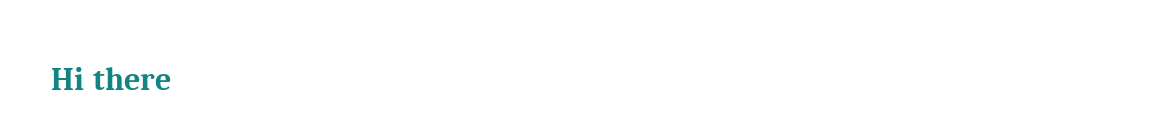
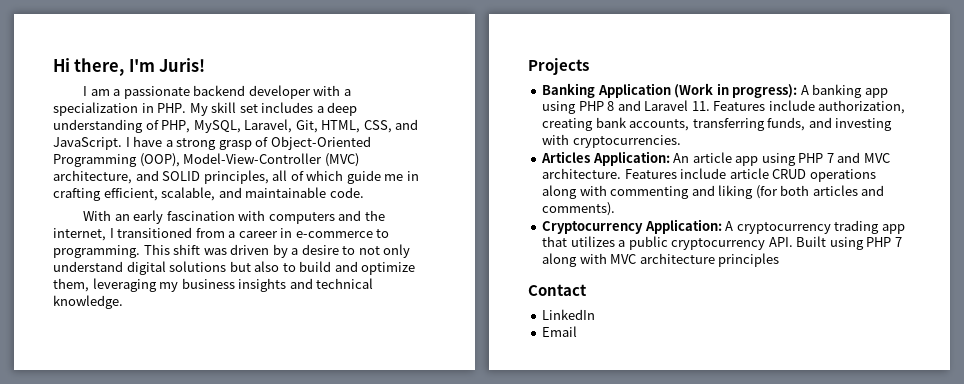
- Hi there
+ Hi there, I'm Juris!
+ I am a passionate backend developer with a specialization in PHP. My skill set includes a deep understanding of PHP, MySQL, Laravel, Git, HTML, CSS, and JavaScript. I have a strong grasp of Object-Oriented Programming (OOP), Model-View-Controller (MVC) architecture, and SOLID principles, all of which guide me in crafting efficient, scalable, and maintainable code.
+ With an early fascination with computers and the internet, I transitioned from a career in e-commerce to programming. This shift was driven by a desire to not only understand digital solutions but also to build and optimize them, leveraging my business insights and technical knowledge.
+ Projects
+ Banking Application (Work in progress): A banking app using PHP 8 and Laravel 11. Features include authorization, creating bank accounts, transferring funds, and investing with cryptocurrencies.
+ Articles Application: An article app using PHP 7 and MVC architecture. Features include article CRUD operations along with commenting and liking (for both articles and comments).
+ Cryptocurrency Application: A cryptocurrency trading app that utilizes a public cryptocurrency API. Built using PHP 7 along with MVC architecture principles
+ Contact
+ LinkedIn
+ Email

